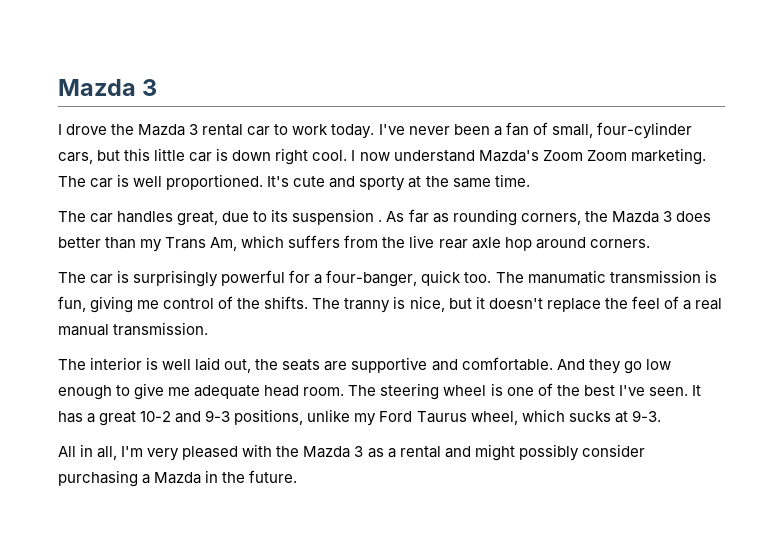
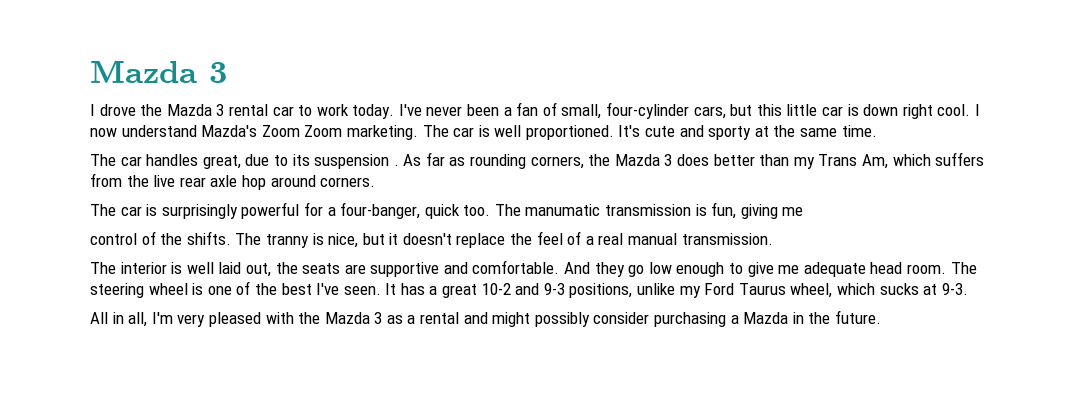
- The manumatic transmission is fun, giving me control of the shifts.
+ The manumatic transmission is fun, giving me
+ control of the shifts.

